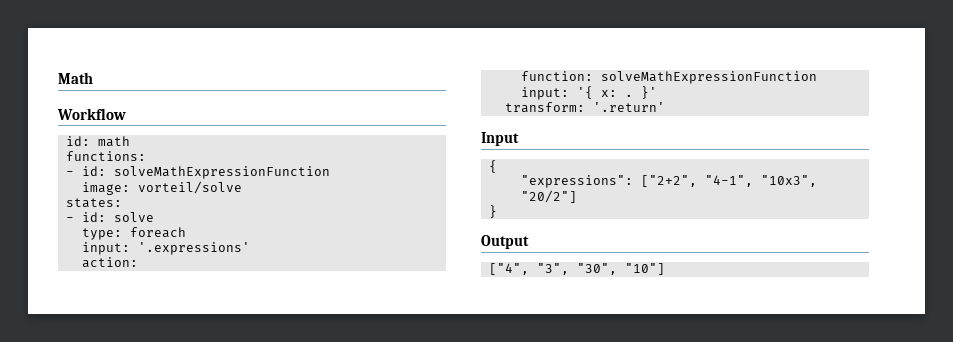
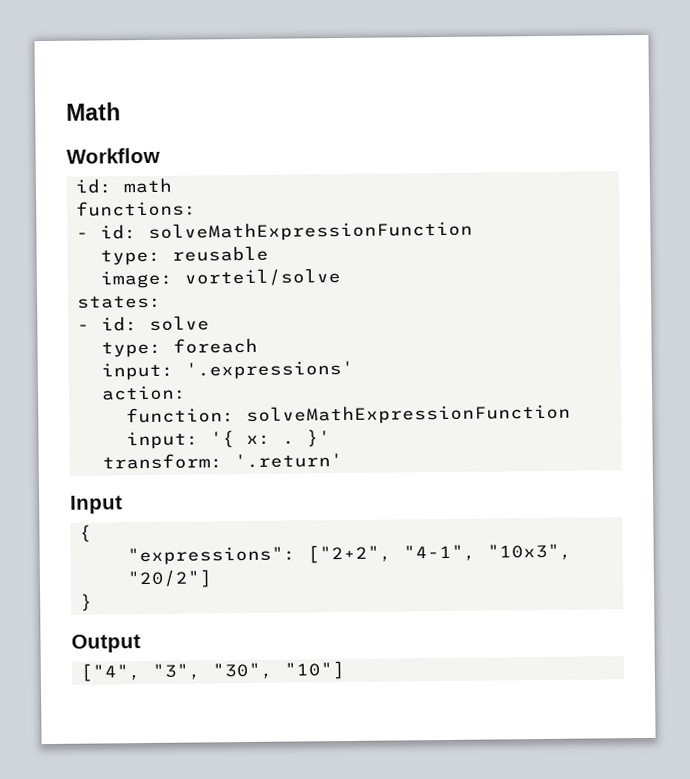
+ type: reusable

